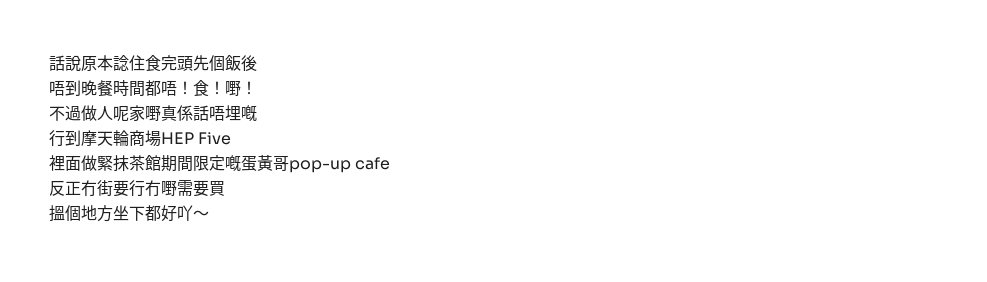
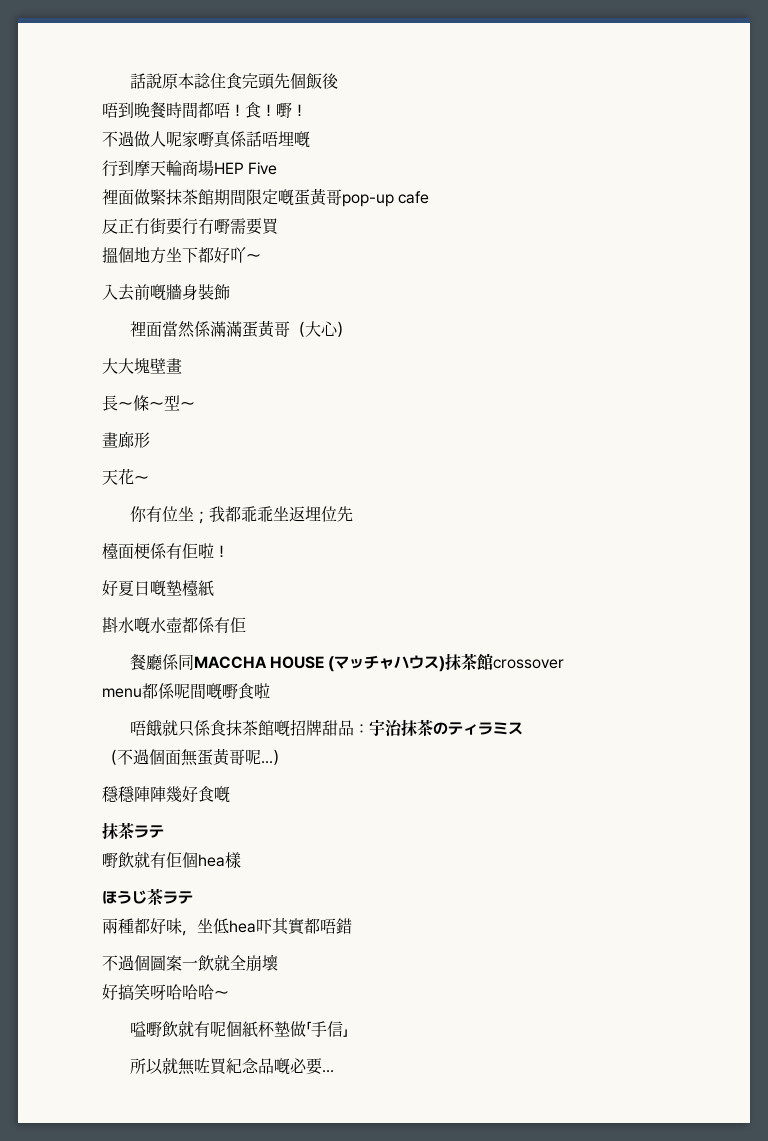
+ 入去前嘅牆身裝飾
+ 裡面當然係滿滿蛋黃哥（大心）
+ 大大塊壁畫
+ 長～條～型～
+ 畫廊形
+ 天花～
+ 你有位坐；我都乖乖坐返埋位先
+ 檯面梗係有佢啦！
+ 好夏日嘅墊檯紙
+ 斟水嘅水壺都係有佢
+ 餐廳係同MACCHA HOUSE (マッチャハウス)抹茶館crossover
+ menu都係呢間嘅嘢食啦
+ 唔餓就只係食抹茶館嘅招牌甜品：宇治抹茶のティラミス
+ （不過個面無蛋黃哥呢...）
+ 穩穩陣陣幾好食嘅
+ 抹茶ラテ
+ 嘢飲就有佢個hea樣
+ ほうじ茶ラテ
+ 兩種都好味，坐低hea吓其實都唔錯
+ 不過個圖案一飲就全崩壞
+ 好搞笑呀哈哈哈～
+ 嗌嘢飲就有呢個紙杯墊做「手信」
+ 所以就無咗買紀念品嘅必要...

